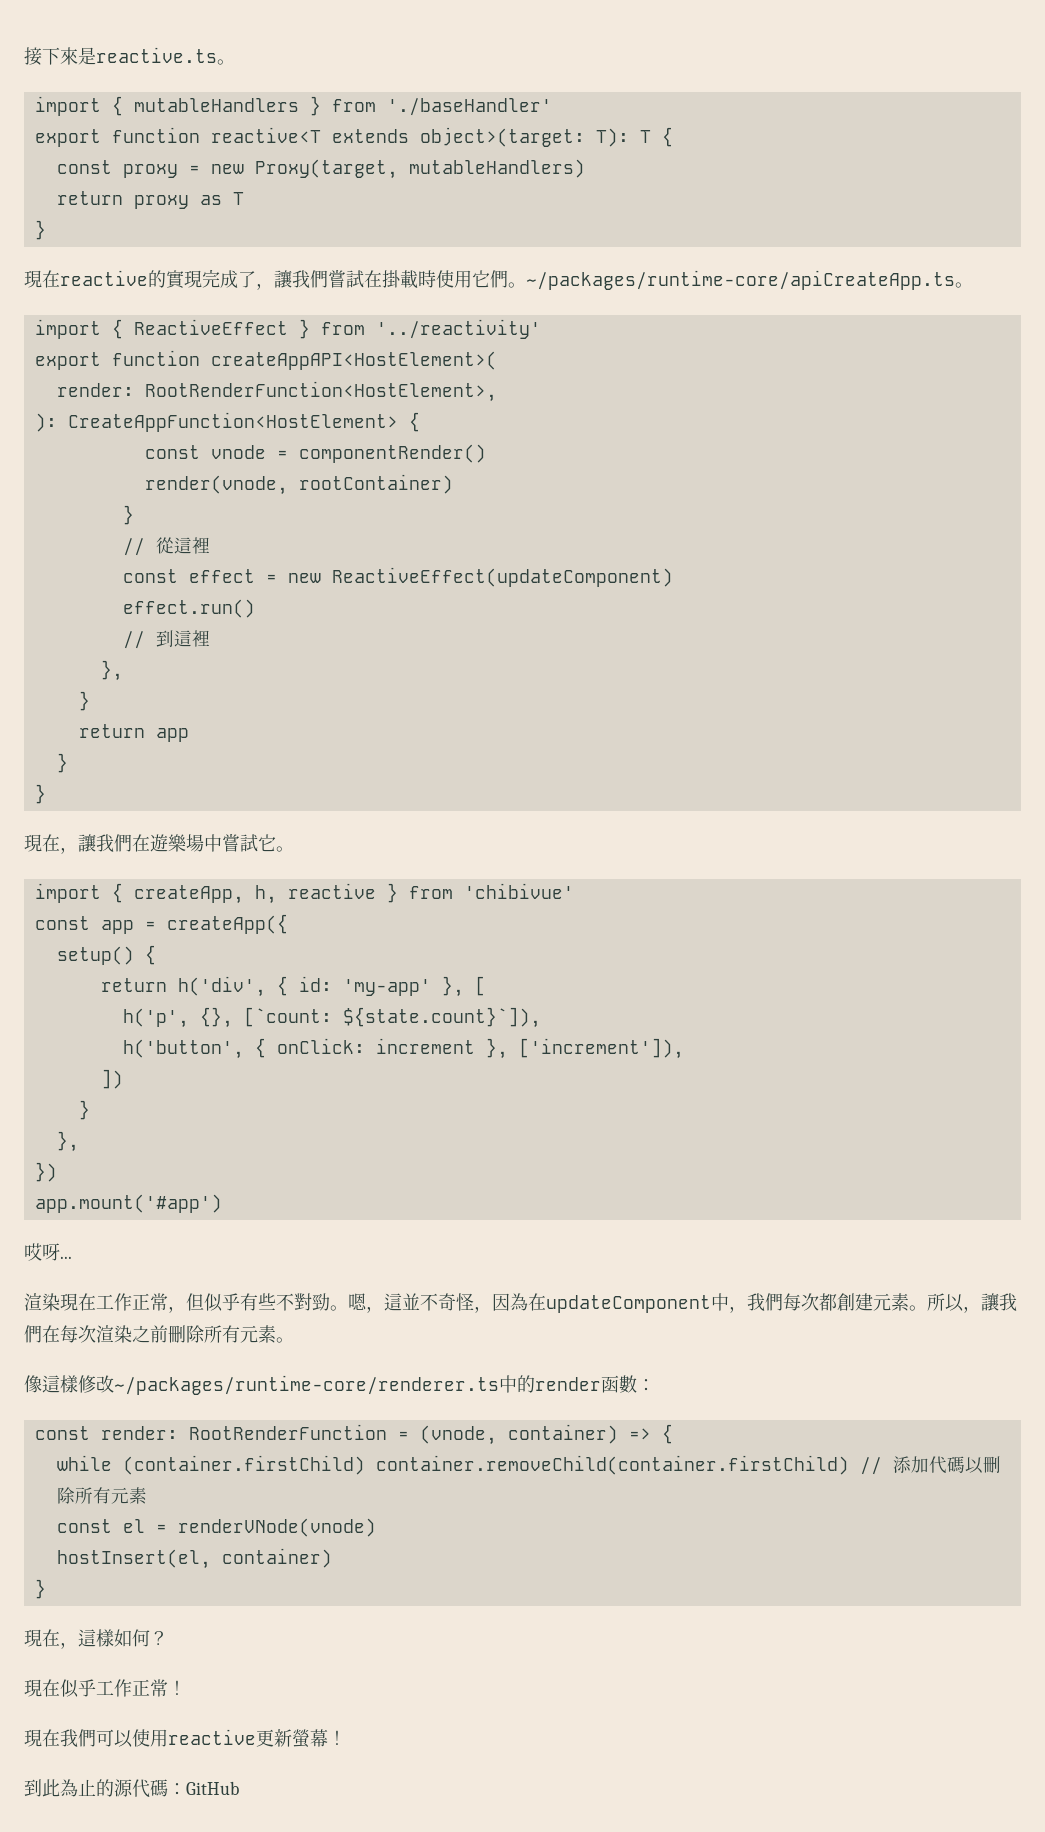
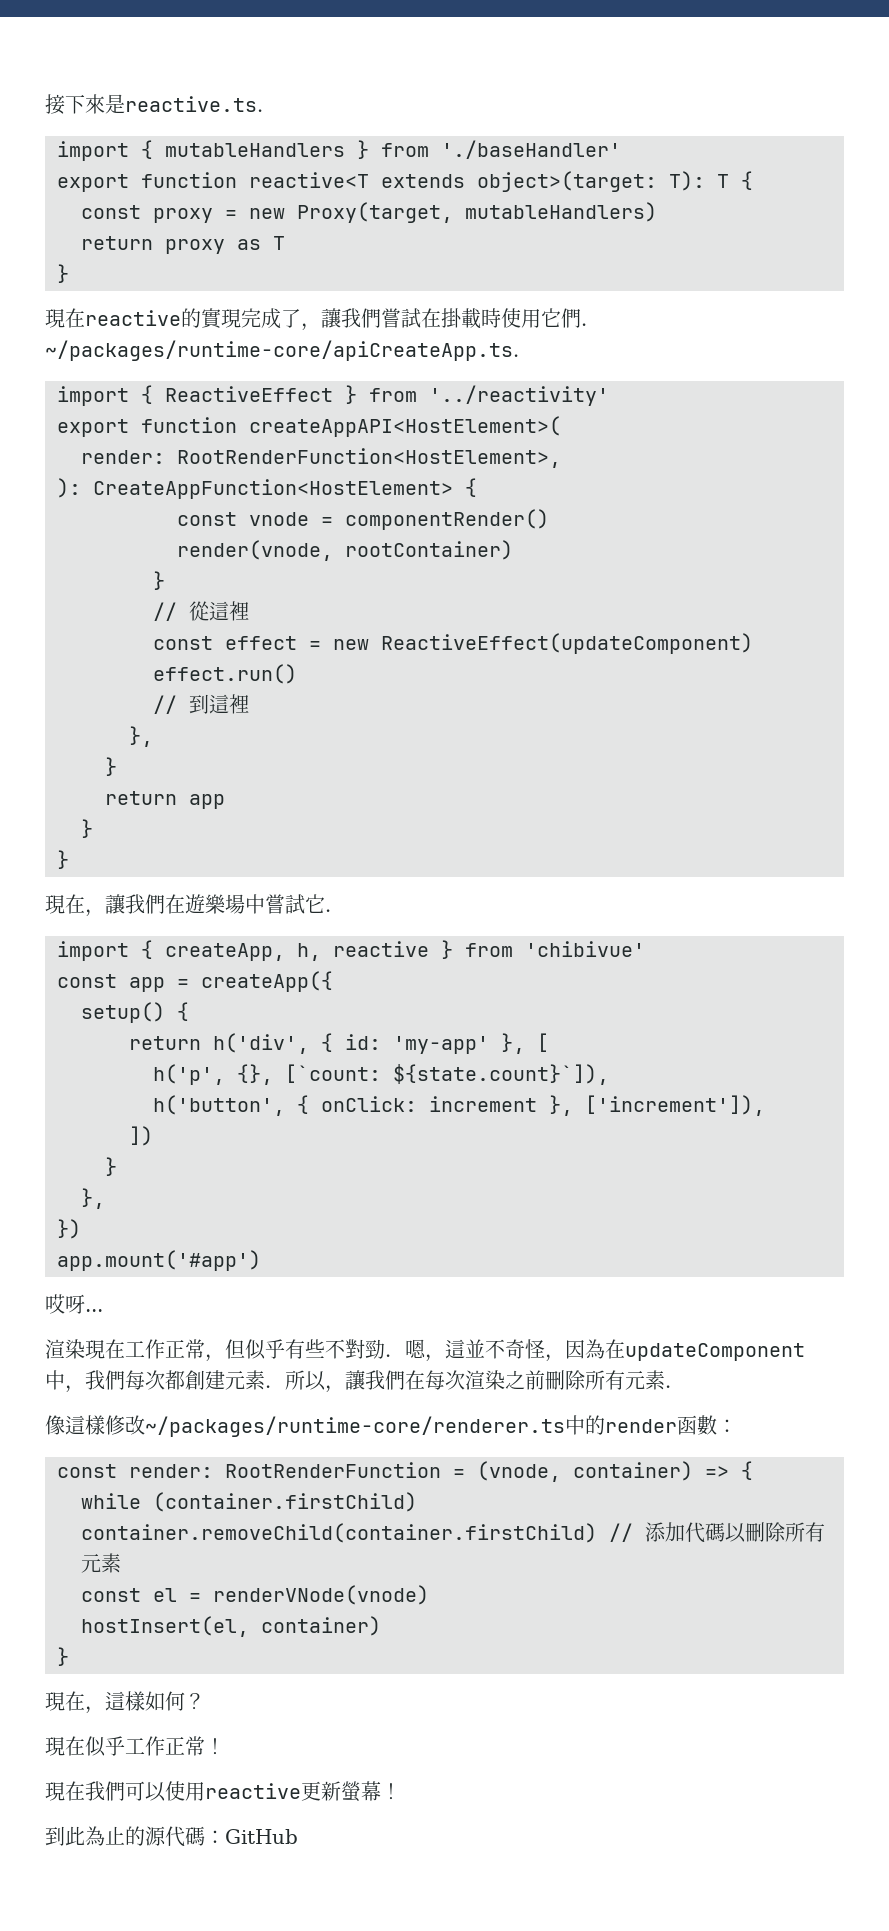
- 接下來是reactive.ts。
+ 接下來是reactive.ts．
- 現在reactive的實現完成了，讓我們嘗試在掛載時使用它們。~/packages/runtime-core/apiCreateApp.ts。
+ 現在reactive的實現完成了，讓我們嘗試在掛載時使用它們．~/packages/runtime-core/apiCreateApp.ts．
- 現在，讓我們在遊樂場中嘗試它。
+ 現在，讓我們在遊樂場中嘗試它．
- 渲染現在工作正常，但似乎有些不對勁。嗯，這並不奇怪，因為在updateComponent中，我們每次都創建元素。所以，讓我們在每次渲染之前刪除所有元素。
+ 渲染現在工作正常，但似乎有些不對勁．嗯，這並不奇怪，因為在updateComponent中，我們每次都創建元素．所以，讓我們在每次渲染之前刪除所有元素．

